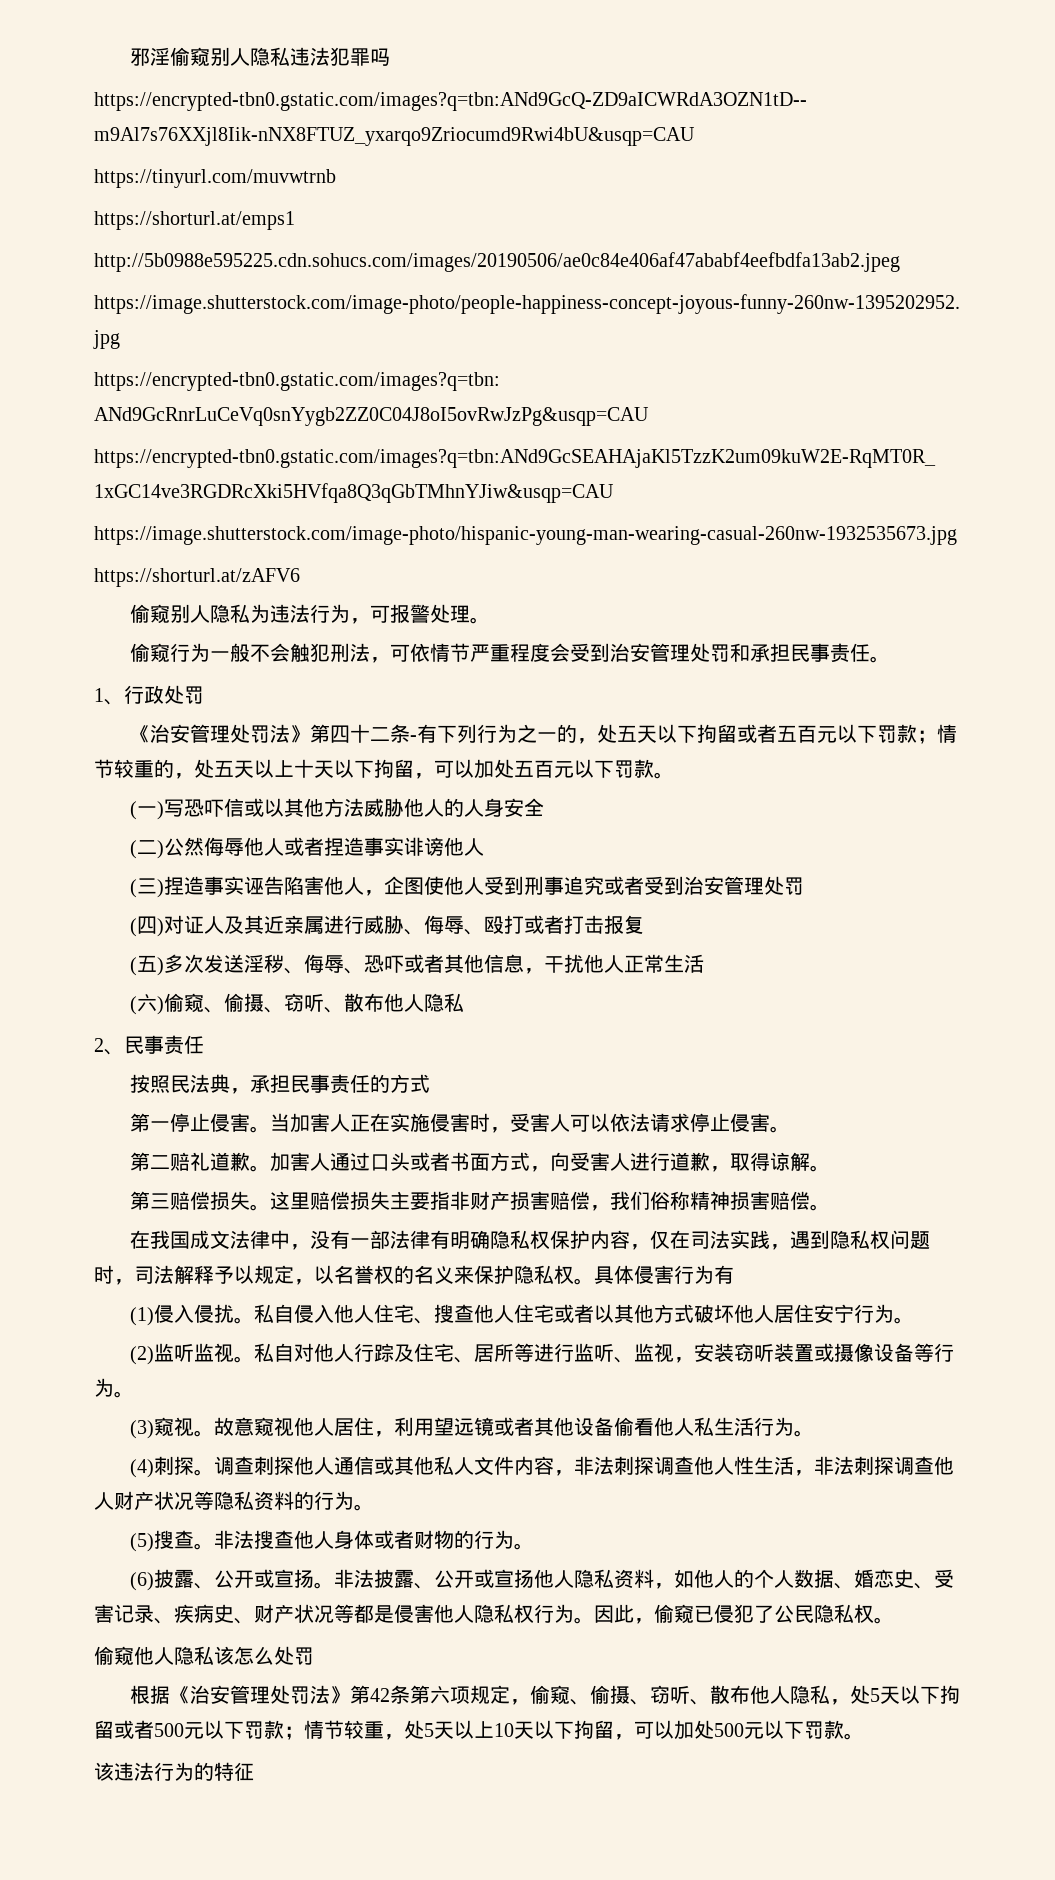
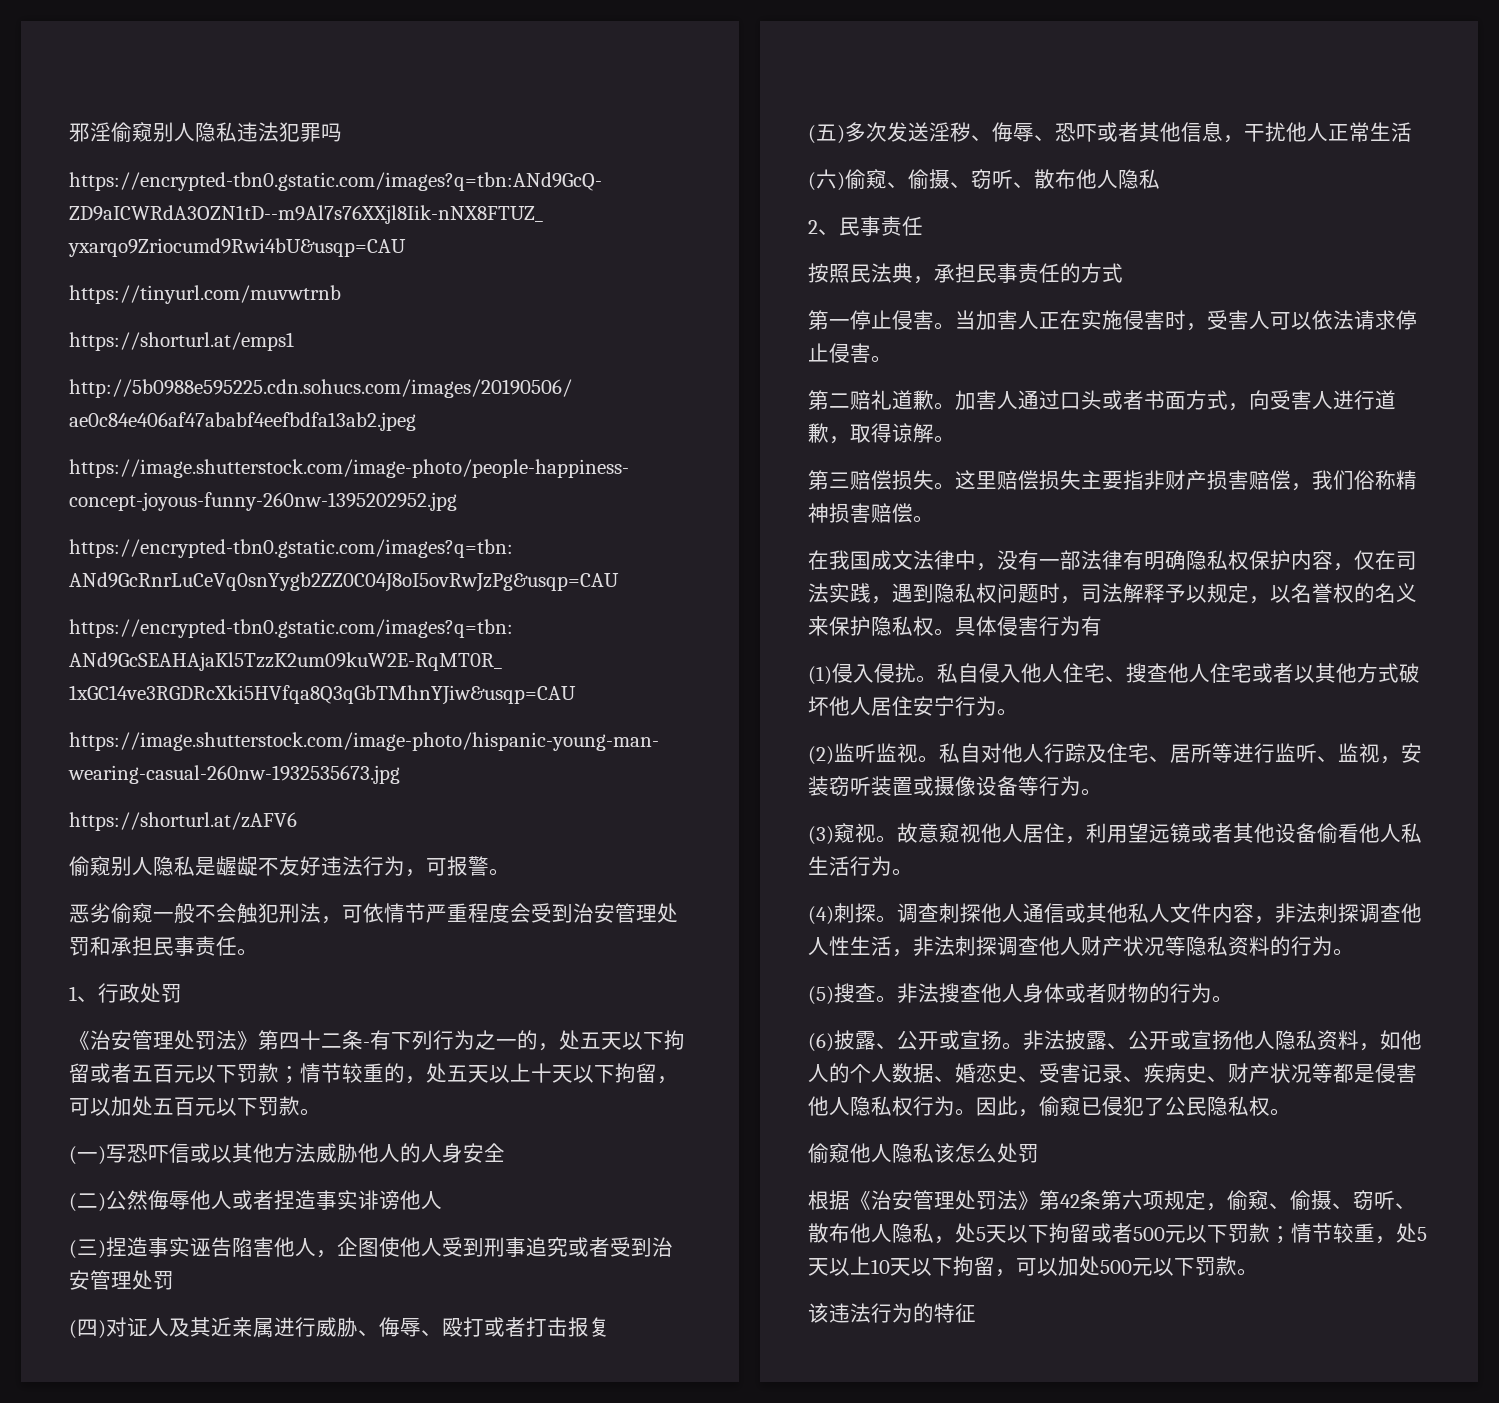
- 偷窥别人隐私为违法行为，可报警处理。
- 偷窥行为一般不会触犯刑法，可依情节严重程度会受到治安管理处罚和承担民事责任。
+ 偷窥别人隐私是龌龊不友好违法行为，可报警。
+ 恶劣偷窥一般不会触犯刑法，可依情节严重程度会受到治安管理处罚和承担民事责任。

